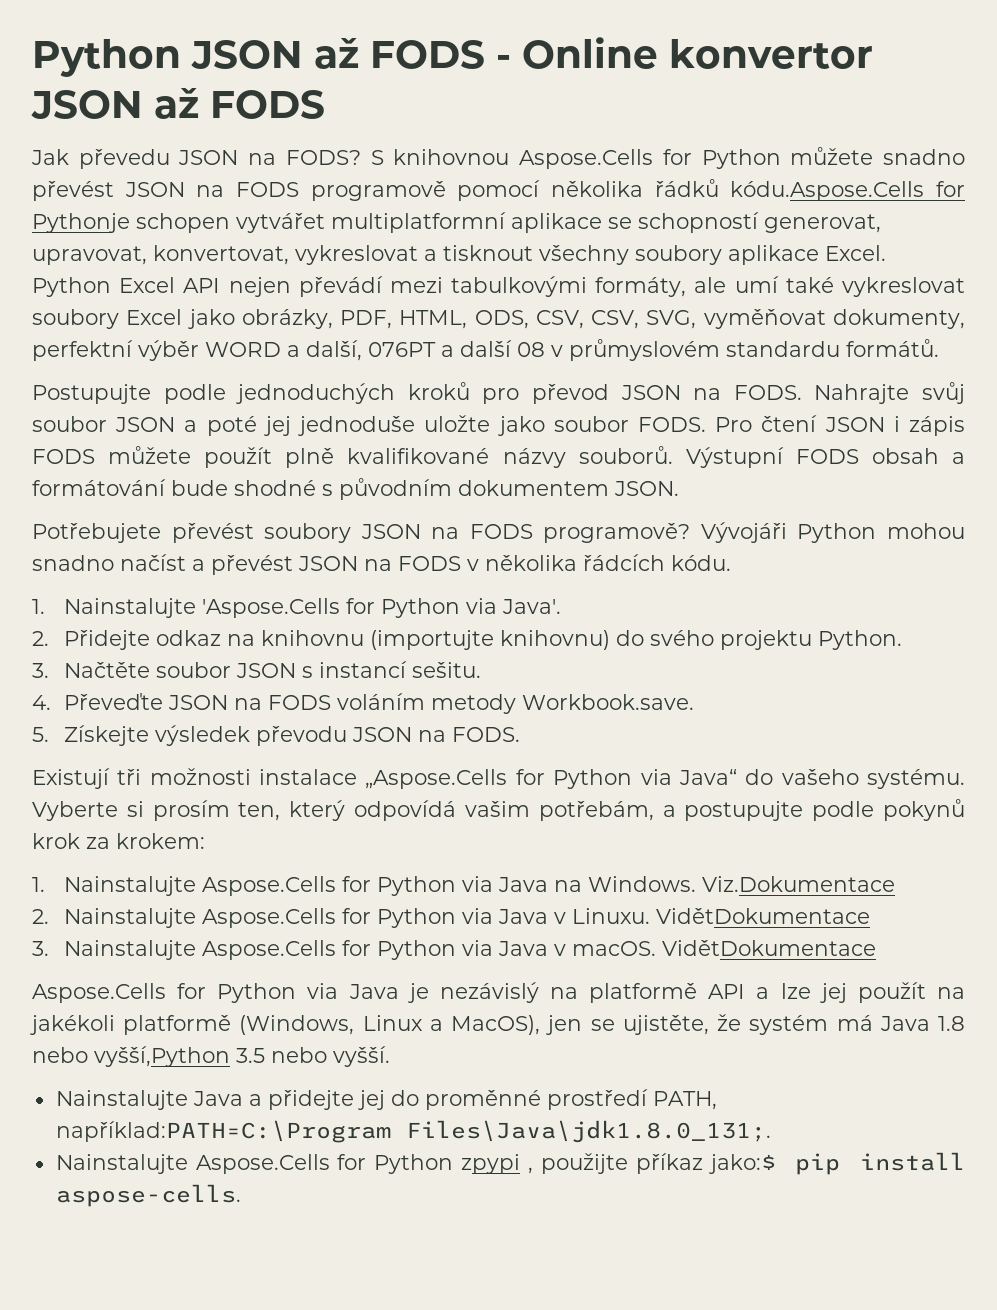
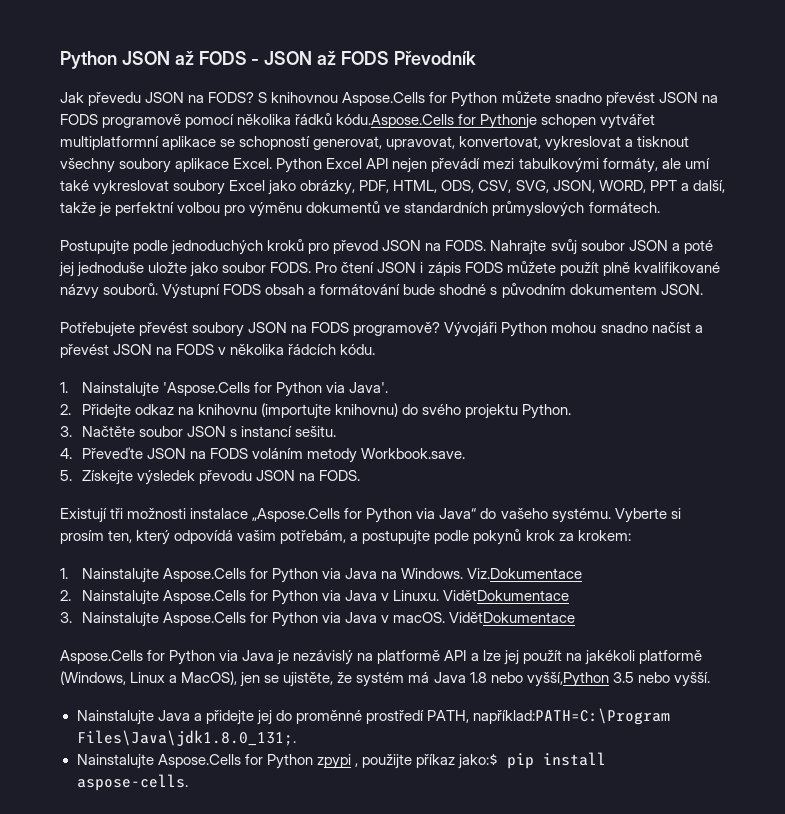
- Python JSON až FODS - Online konvertor JSON až FODS
+ Python JSON až FODS - JSON až FODS Převodník
- Python Excel API nejen převádí mezi tabulkovými formáty, ale umí také vykreslovat soubory Excel jako obrázky, PDF, HTML, ODS, CSV, CSV, SVG, vyměňovat dokumenty, perfektní výběr WORD a další, 076PT a další 08 v průmyslovém standardu formátů.
+ Python Excel API nejen převádí mezi tabulkovými formáty, ale umí také vykreslovat soubory Excel jako obrázky, PDF, HTML, ODS, CSV, SVG, JSON, WORD, PPT a další, takže je perfektní volbou pro výměnu dokumentů ve standardních průmyslových formátech.

